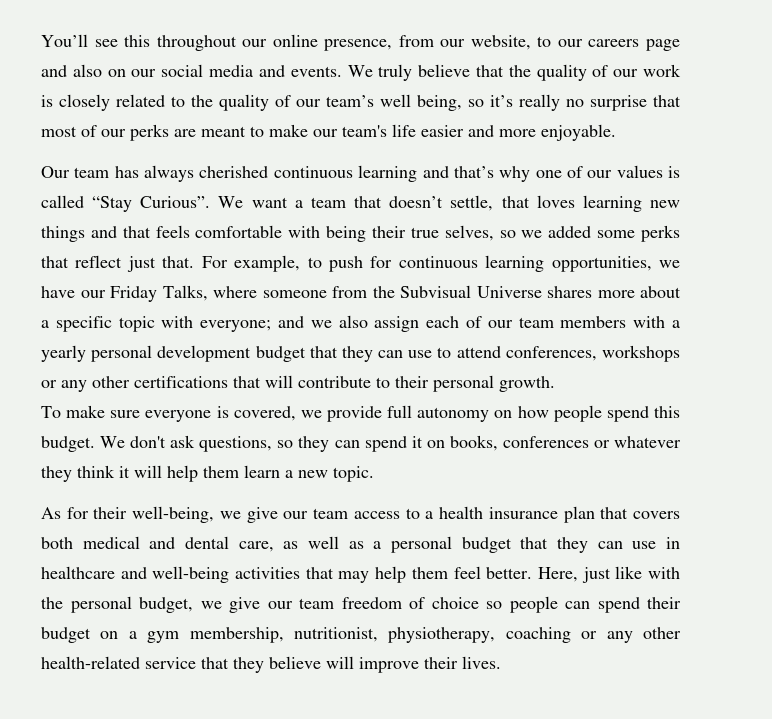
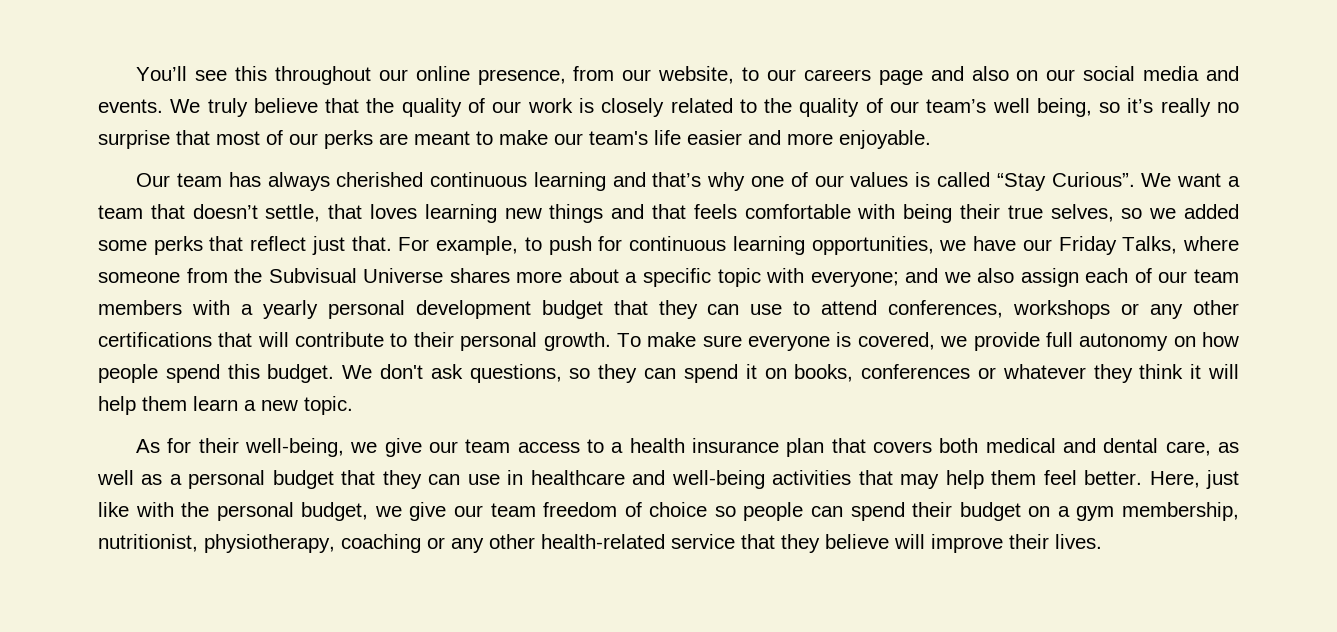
- and we also assign each of our team members with a yearly personal development budget that they can use to attend conferences, workshops or any other certifications that will contribute to their personal growth.
- To make sure everyone is covered, we provide full autonomy on how people spend this budget.
+ and we also assign each of our team members with a yearly personal development budget that they can use to attend conferences, workshops or any other certifications that will contribute to their personal growth. To make sure everyone is covered, we provide full autonomy on how people spend this budget.

